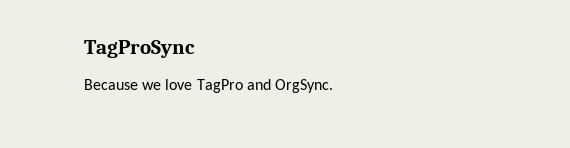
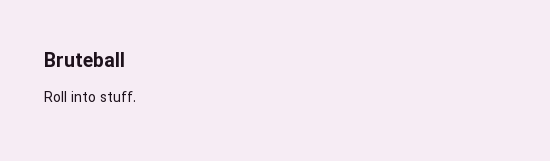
- TagProSync
- Because we love TagPro and OrgSync.
+ Bruteball
+ Roll into stuff.

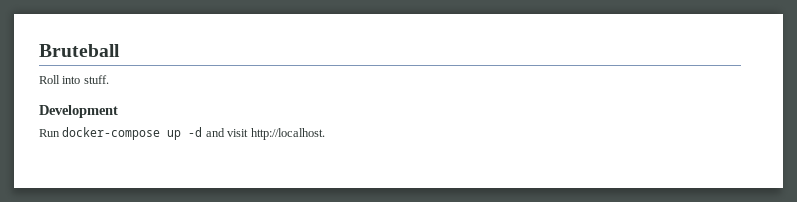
+ Development
+ Run docker-compose up -d and visit http://localhost.

